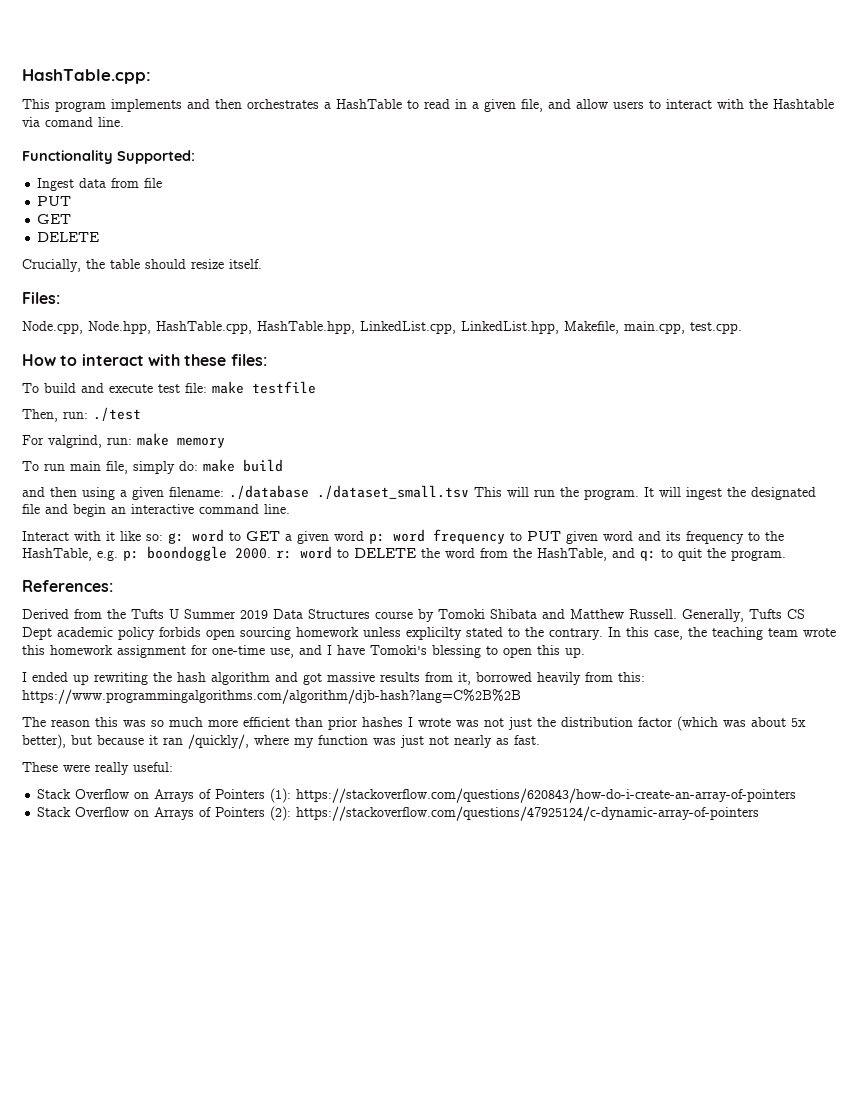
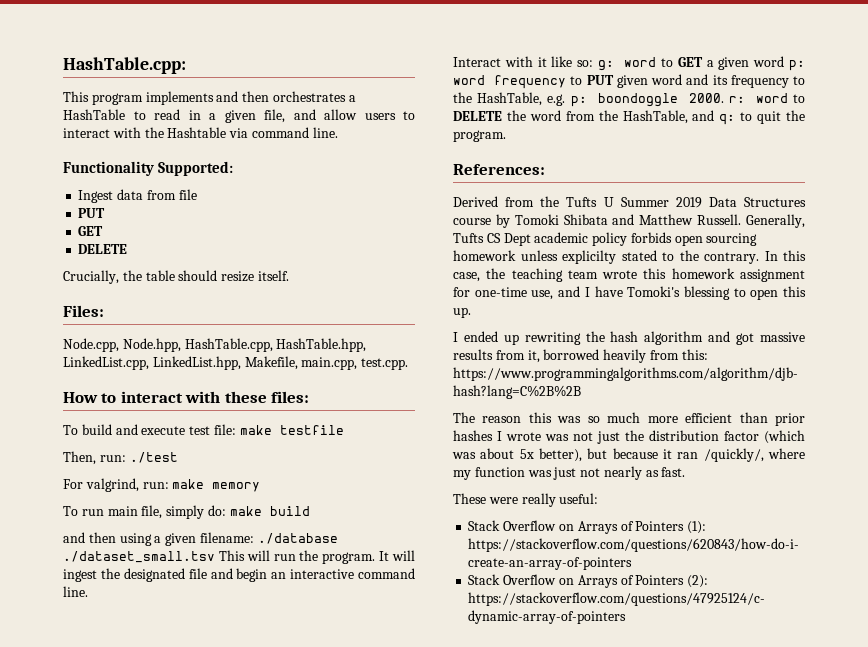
- This program implements and then orchestrates a HashTable to read in a given file, and allow users to interact with the Hashtable via comand line.
+ This program implements and then orchestrates a HashTable to read in a given file, and allow users to interact with the Hashtable via command line.

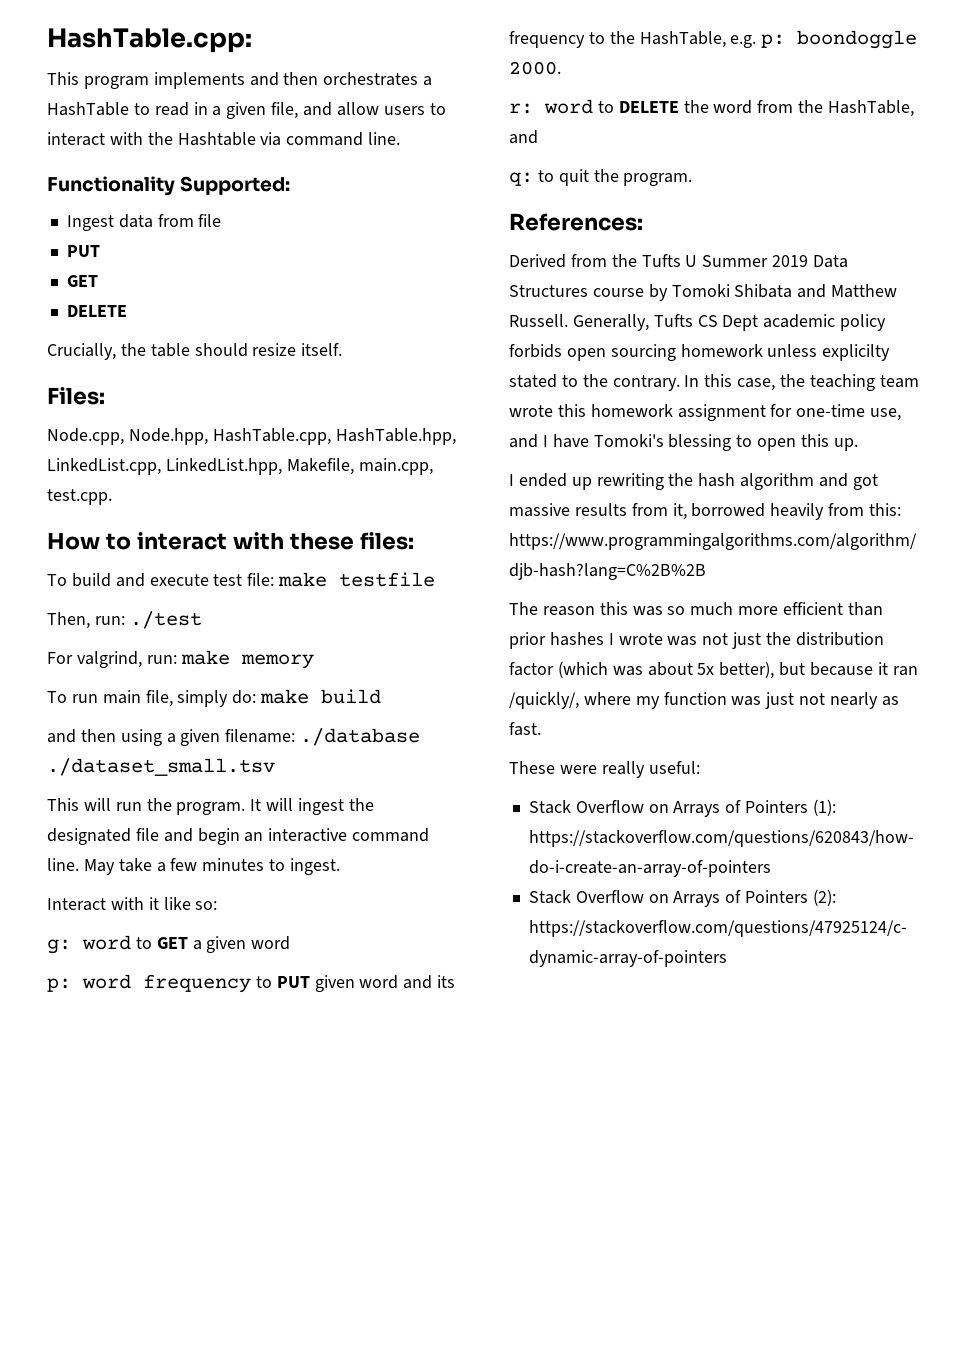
- and then using a given filename: ./database ./dataset_small.tsv This will run the program.
+ and then using a given filename: ./database ./dataset_small.tsv
+ This will run the program.
+ May take a few minutes to ingest.
- Interact with it like so: g: word to GET a given word p: word frequency to PUT given word and its frequency to the HashTable, e.g. p: boondoggle 2000. r: word to DELETE the word from the HashTable, and q: to quit the program.
+ Interact with it like so:
+ g: word to GET a given word
+ p: word frequency to PUT given word and its frequency to the HashTable, e.g. p: boondoggle 2000.
+ r: word to DELETE the word from the HashTable, and
+ q: to quit the program.

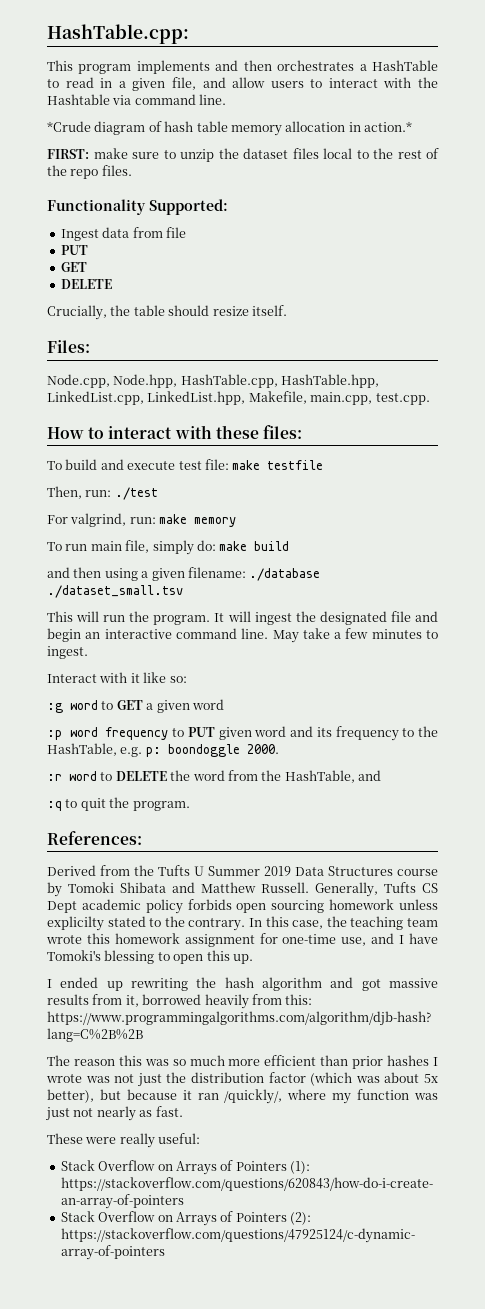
+ *Crude diagram of hash table memory allocation in action.*
+ FIRST: make sure to unzip the dataset files local to the rest of the repo files.
- g: word to GET a given word
+ :g word to GET a given word
- p: word frequency to PUT given word and its frequency to the HashTable, e.g. p: boondoggle 2000.
+ :p word frequency to PUT given word and its frequency to the HashTable, e.g. p: boondoggle 2000.
- r: word to DELETE the word from the HashTable, and
+ :r word to DELETE the word from the HashTable, and
- q: to quit the program.
+ :q to quit the program.

